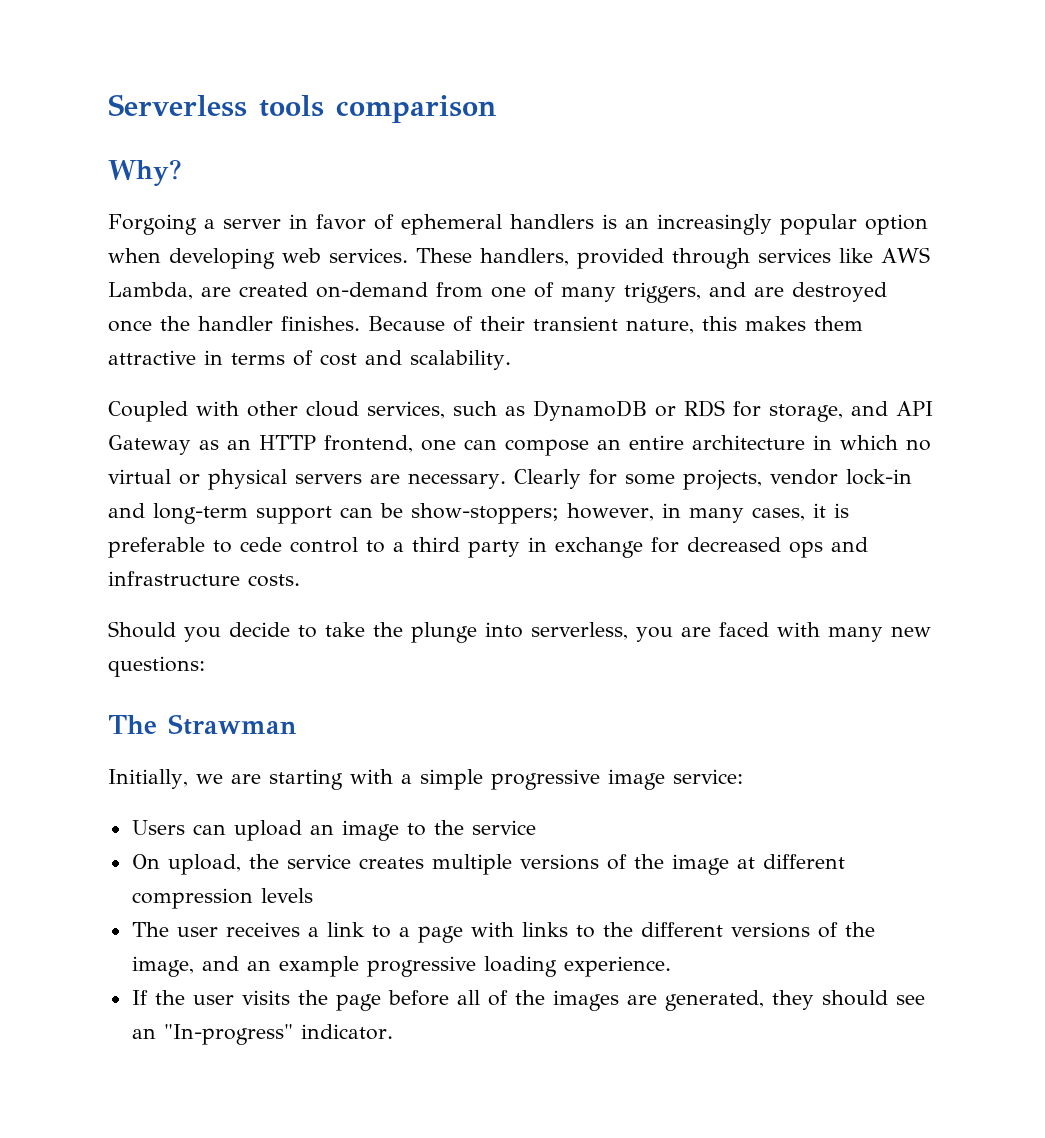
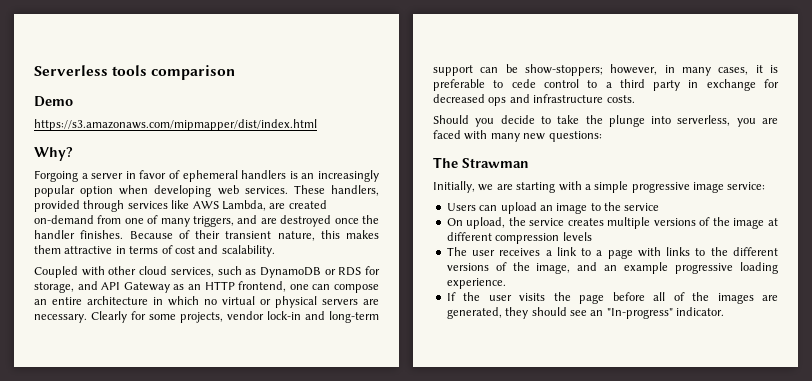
+ Demo
+ https://s3.amazonaws.com/mipmapper/dist/index.html

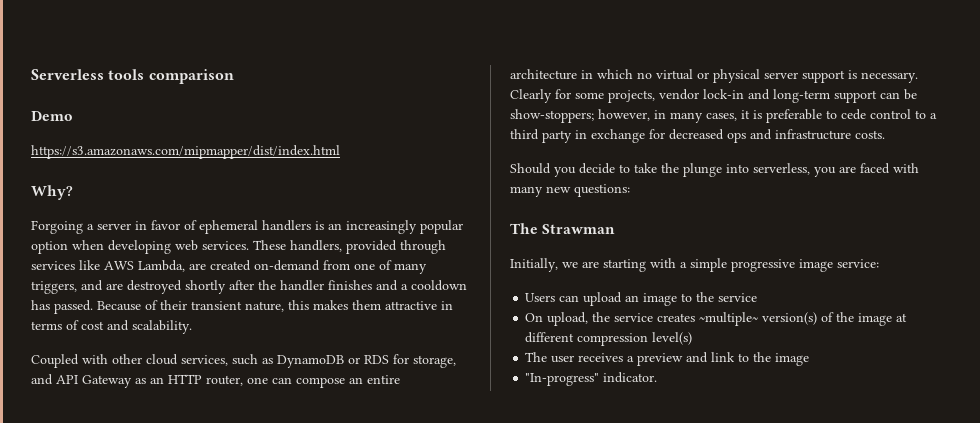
- These handlers, provided through services like AWS Lambda, are created on-demand from one of many triggers, and are destroyed once the handler finishes.
+ These handlers, provided through services like AWS Lambda, are created on-demand from one of many triggers, and are destroyed shortly after the handler finishes and a cooldown has passed.
- Coupled with other cloud services, such as DynamoDB or RDS for storage, and API Gateway as an HTTP frontend, one can compose an entire architecture in which no virtual or physical servers are necessary.
+ Coupled with other cloud services, such as DynamoDB or RDS for storage, and API Gateway as an HTTP router, one can compose an entire architecture in which no virtual or physical server support is necessary.
- On upload, the service creates multiple versions of the image at different compression levels
+ On upload, the service creates ~multiple~ version(s) of the image at different compression level(s)
- The user receives a link to a page with links to the different versions of the image, and an example progressive loading experience.
- If the user visits the page before all of the images are generated, they should see an "In-progress" indicator.
+ The user receives a preview and link to the image
+ "In-progress" indicator.

